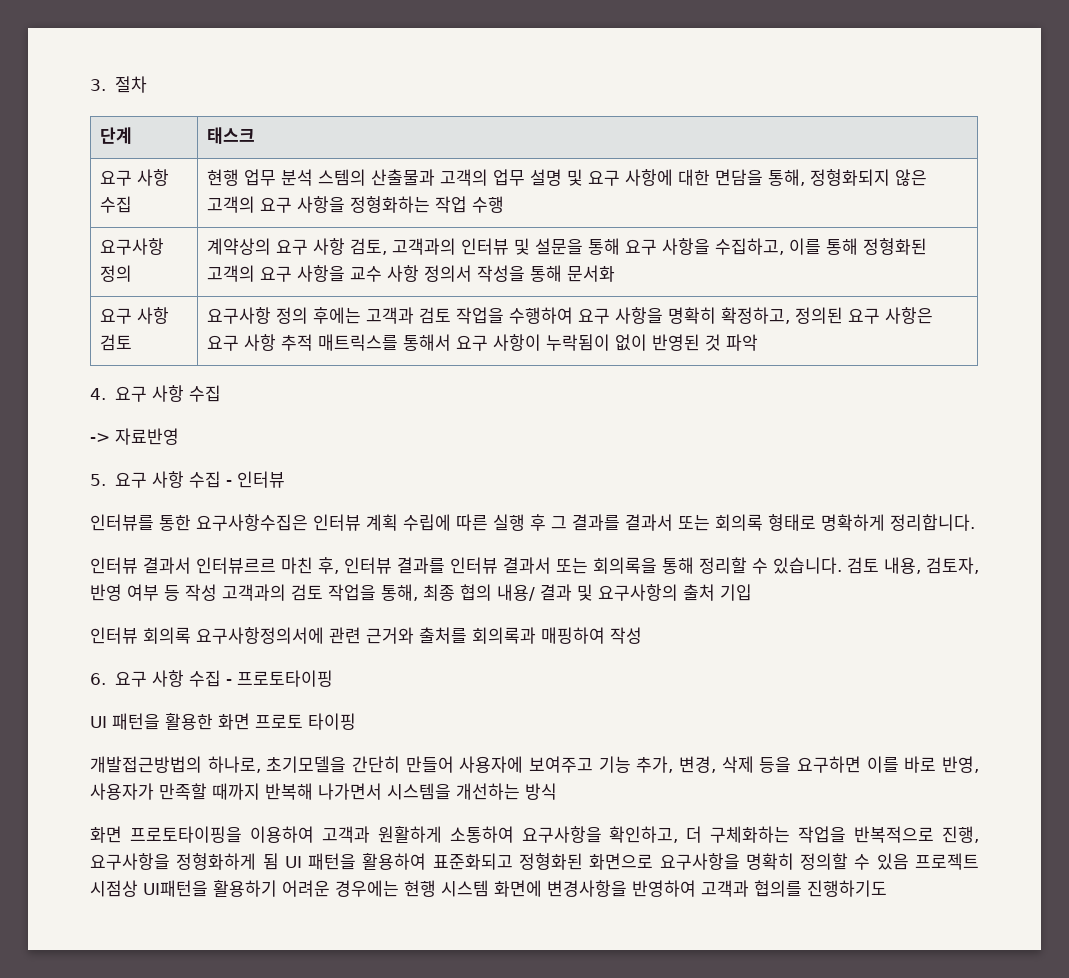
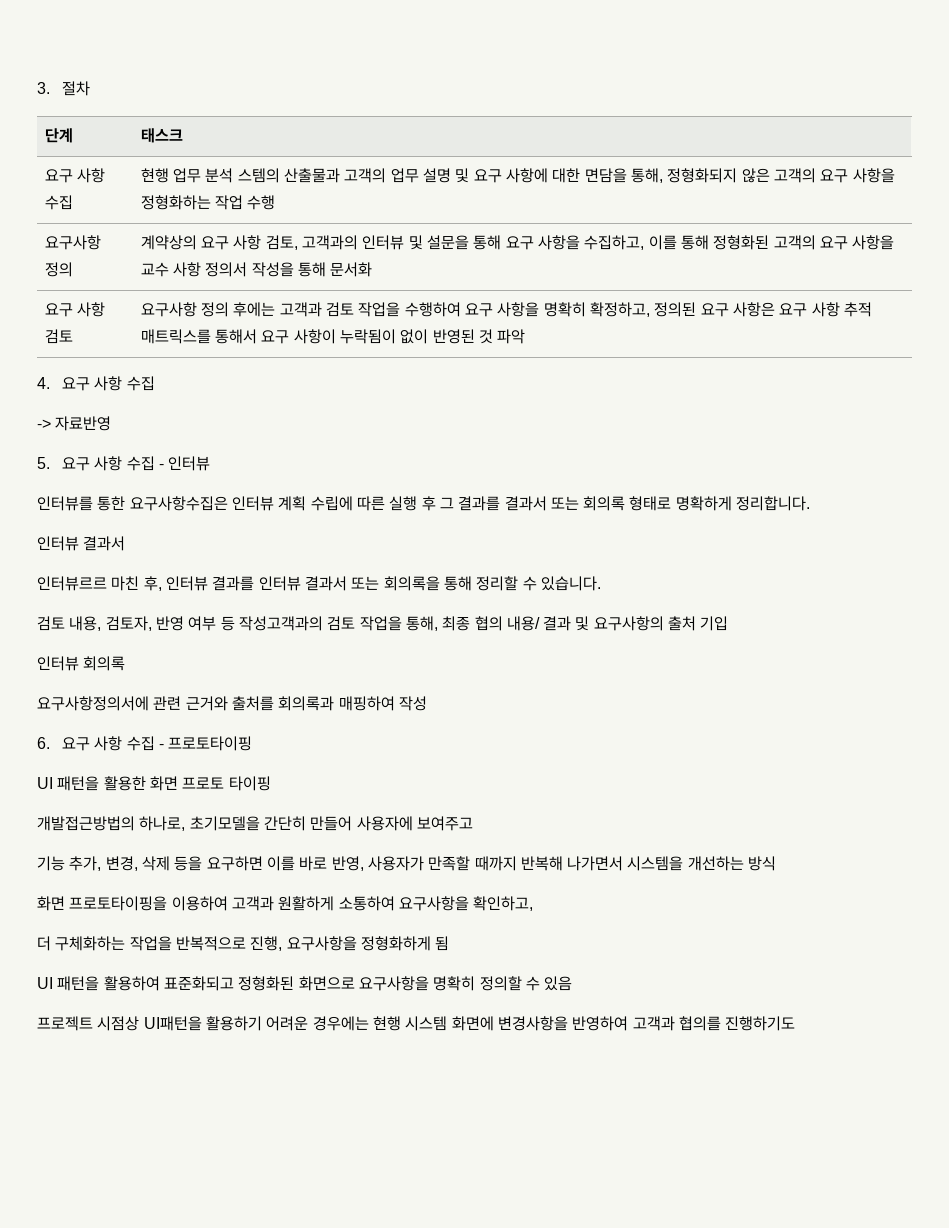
  인터뷰를 통한 요구사항수집은 인터뷰 계획 수립에 따른 실행 후 그 결과를 결과서 또는 회의록 형태로 명확하게 정리합니다.
- 인터뷰 결과서 인터뷰르르 마친 후, 인터뷰 결과를 인터뷰 결과서 또는 회의록을 통해 정리할 수 있습니다. 검토 내용, 검토자, 반영 여부 등 작성 고객과의 검토 작업을 통해, 최종 협의 내용/ 결과 및 요구사항의 출처 기입
+ 인터뷰 결과서
+ 인터뷰르르 마친 후, 인터뷰 결과를 인터뷰 결과서 또는 회의록을 통해 정리할 수 있습니다.
+ 검토 내용, 검토자, 반영 여부 등 작성고객과의 검토 작업을 통해, 최종 협의 내용/ 결과 및 요구사항의 출처 기입
- 인터뷰 회의록 요구사항정의서에 관련 근거와 출처를 회의록과 매핑하여 작성
+ 인터뷰 회의록
+ 요구사항정의서에 관련 근거와 출처를 회의록과 매핑하여 작성
- 개발접근방법의 하나로, 초기모델을 간단히 만들어 사용자에 보여주고 기능 추가, 변경, 삭제 등을 요구하면 이를 바로 반영, 사용자가 만족할 때까지 반복해 나가면서 시스템을 개선하는 방식
+ 개발접근방법의 하나로, 초기모델을 간단히 만들어 사용자에 보여주고
+ 기능 추가, 변경, 삭제 등을 요구하면 이를 바로 반영, 사용자가 만족할 때까지 반복해 나가면서 시스템을 개선하는 방식
- 화면 프로토타이핑을 이용하여 고객과 원활하게 소통하여 요구사항을 확인하고, 더 구체화하는 작업을 반복적으로 진행, 요구사항을 정형화하게 됨 UI 패턴을 활용하여 표준화되고 정형화된 화면으로 요구사항을 명확히 정의할 수 있음 프로젝트 시점상 UI패턴을 활용하기 어려운 경우에는 현행 시스템 화면에 변경사항을 반영하여 고객과 협의를 진행하기도
+ 화면 프로토타이핑을 이용하여 고객과 원활하게 소통하여 요구사항을 확인하고,
+ 더 구체화하는 작업을 반복적으로 진행, 요구사항을 정형화하게 됨
+ UI 패턴을 활용하여 표준화되고 정형화된 화면으로 요구사항을 명확히 정의할 수 있음
+ 프로젝트 시점상 UI패턴을 활용하기 어려운 경우에는 현행 시스템 화면에 변경사항을 반영하여 고객과 협의를 진행하기도

